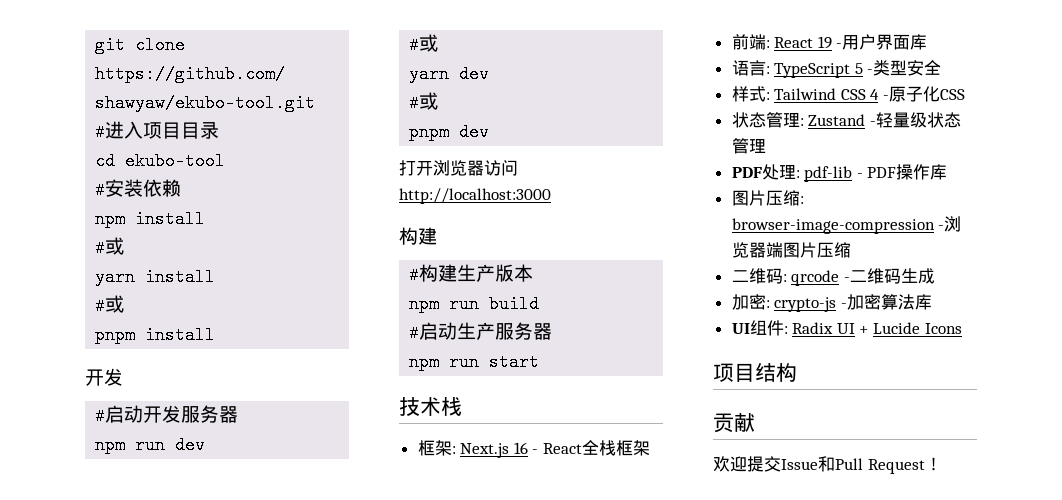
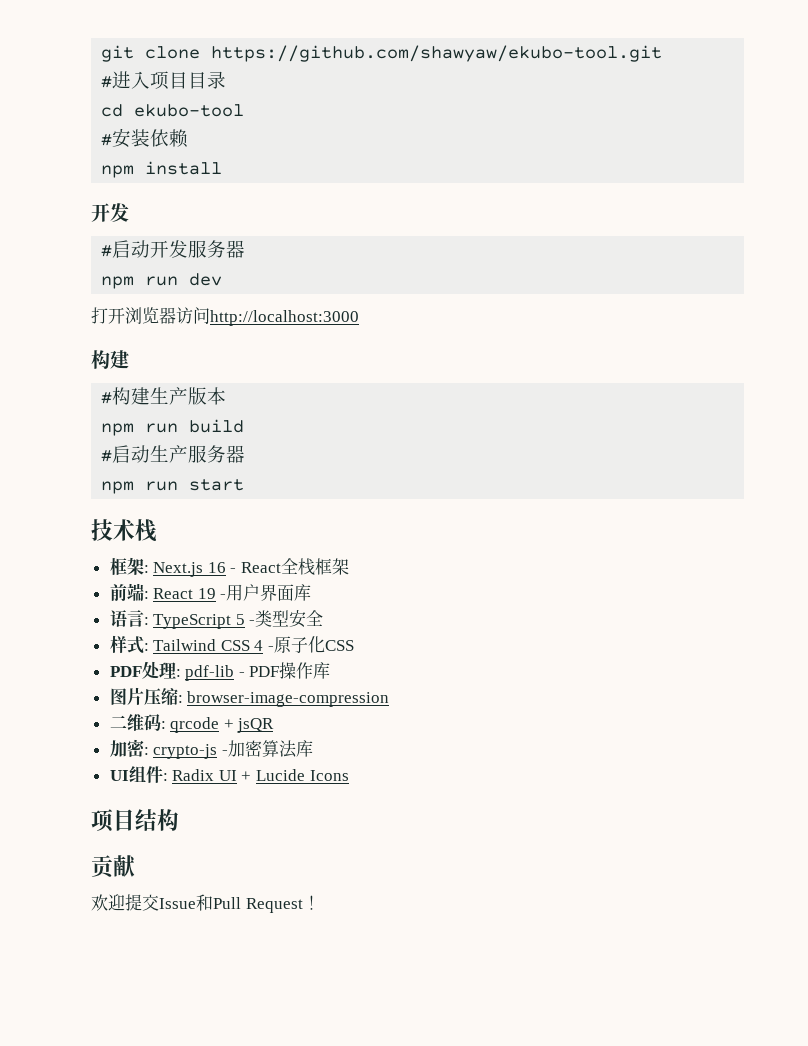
  npm install
- #或
- yarn install
- #或
- pnpm install
  npm run dev
- #或
- yarn dev
- #或
- pnpm dev
- 状态管理: Zustand -轻量级状态管理
- 图片压缩: browser-image-compression -浏览器端图片压缩
+ 图片压缩: browser-image-compression
- 二维码: qrcode -二维码生成
+ 二维码: qrcode + jsQR

